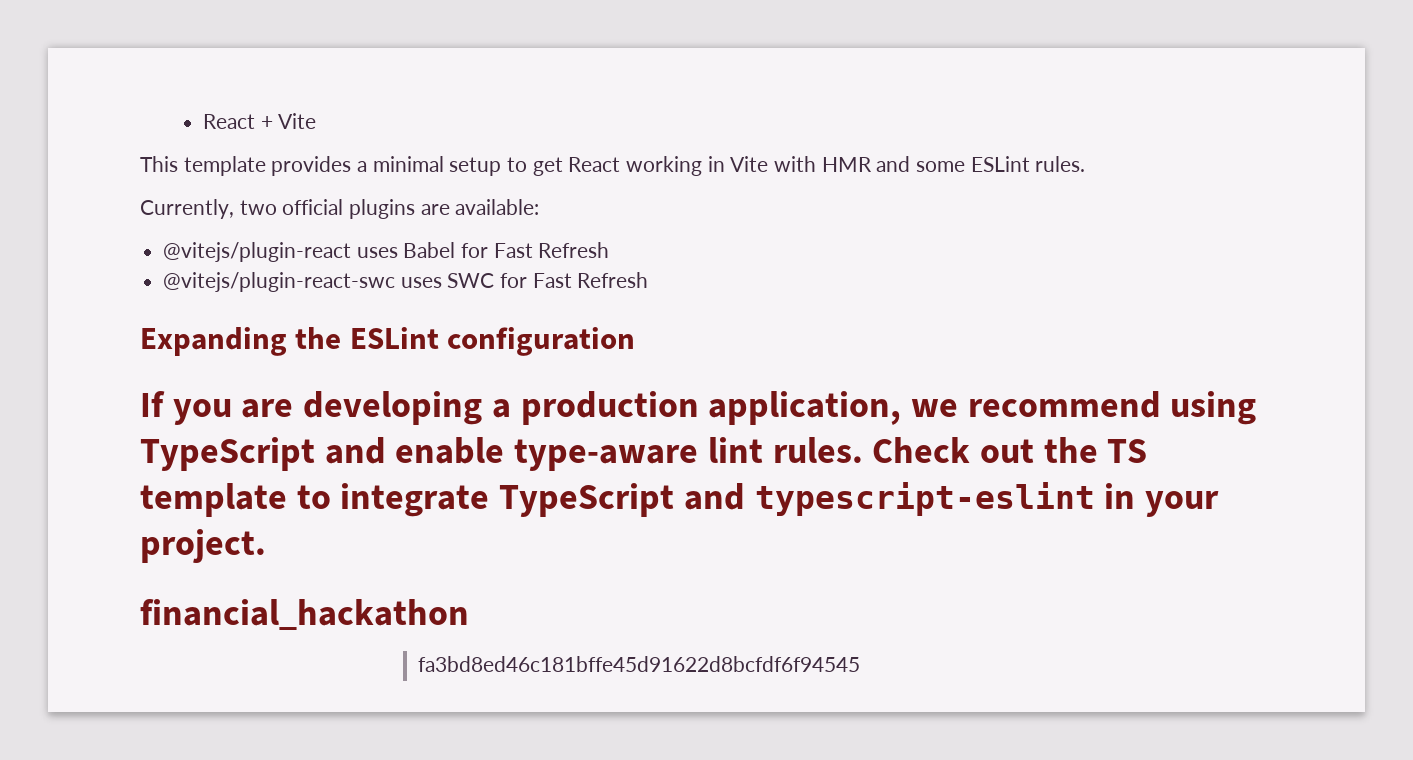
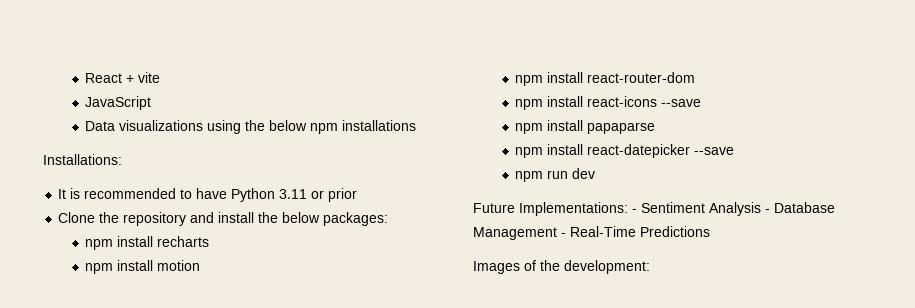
- React + Vite
- This template provides a minimal setup to get React working in Vite with HMR and some ESLint rules.
- Currently, two official plugins are available:
- @vitejs/plugin-react uses Babel for Fast Refresh
- @vitejs/plugin-react-swc uses SWC for Fast Refresh
- Expanding the ESLint configuration
- If you are developing a production application, we recommend using TypeScript and enable type-aware lint rules. Check out the TS template to integrate TypeScript and typescript-eslint in your project.
- financial_hackathon
- fa3bd8ed46c181bffe45d91622d8bcfdf6f94545
+ React + vite
+ JavaScript
+ Data visualizations using the below npm installations
+ Installations:
+ It is recommended to have Python 3.11 or prior
+ Clone the repository and install the below packages:
+ npm install recharts
+ npm install motion
+ npm install react-router-dom
+ npm install react-icons --save
+ npm install papaparse
+ npm install react-datepicker --save
+ npm run dev
+ Future Implementations: - Sentiment Analysis - Database Management - Real-Time Predictions
+ Images of the development:

